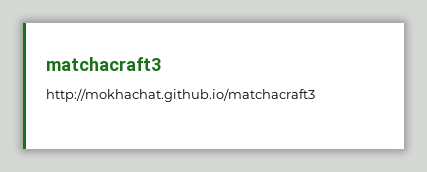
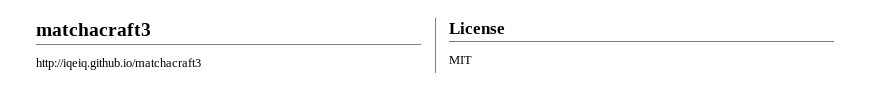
- http://mokhachat.github.io/matchacraft3
+ http://iqeiq.github.io/matchacraft3
+ License
+ MIT

